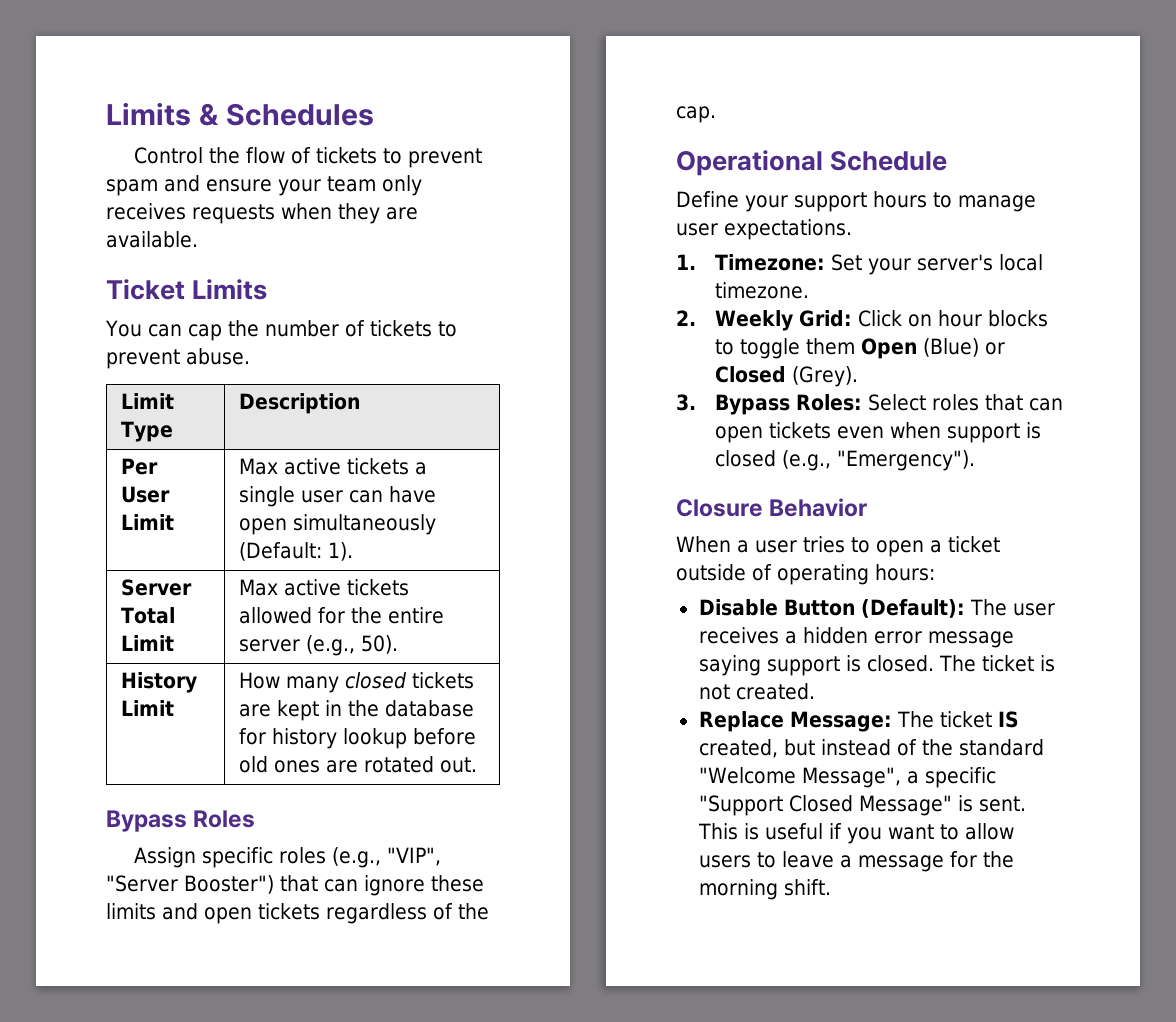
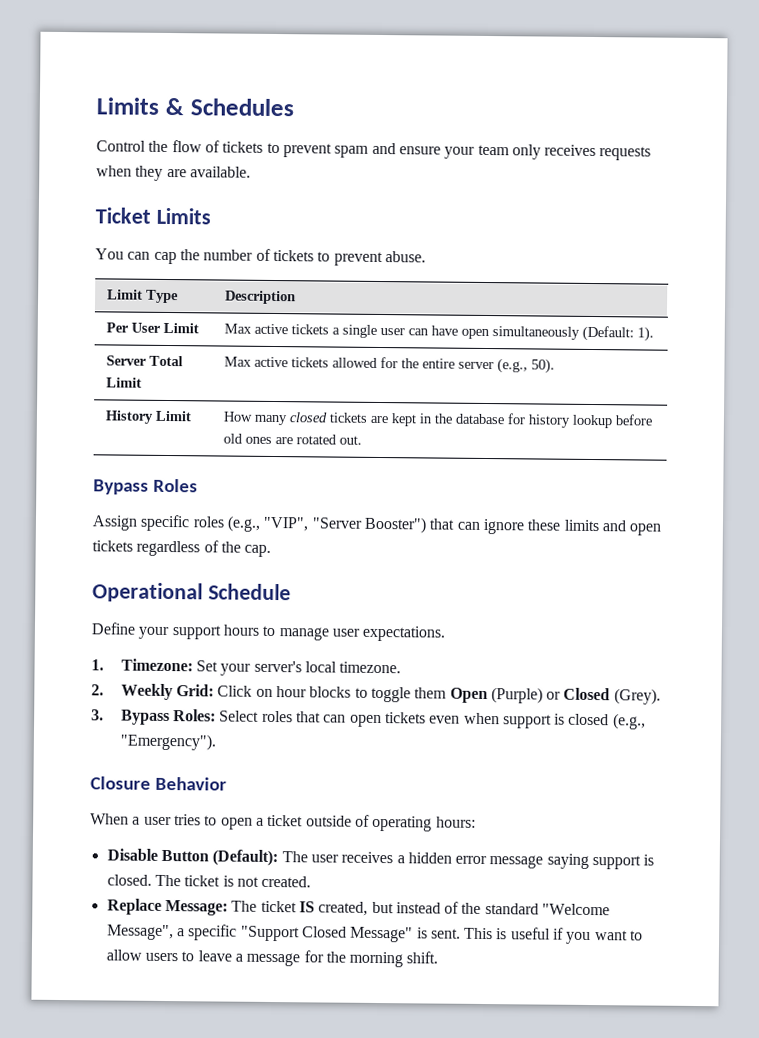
- 2. Weekly Grid: Click on hour blocks to toggle them Open (Blue) or Closed (Grey).
+ 2. Weekly Grid: Click on hour blocks to toggle them Open (Purple) or Closed (Grey).

